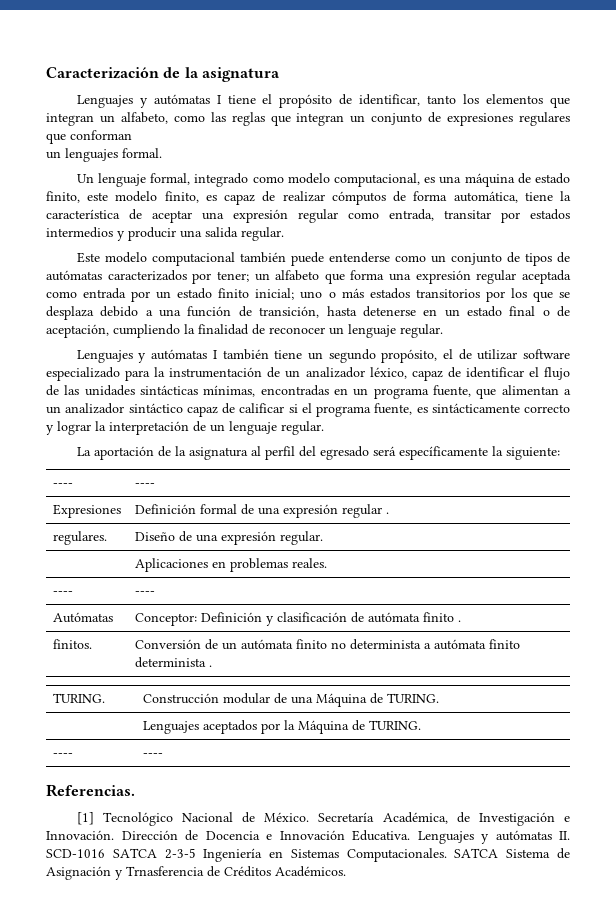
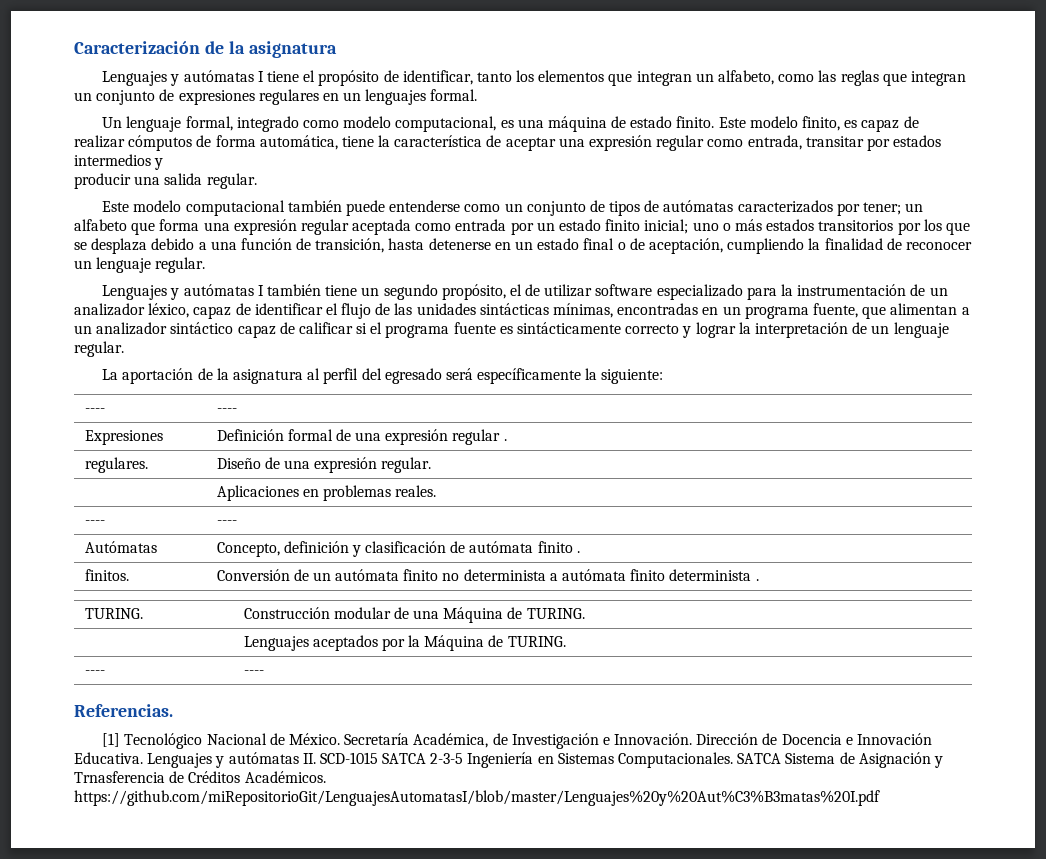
- Lenguajes y autómatas I tiene el propósito de identificar, tanto los elementos que integran un alfabeto, como las reglas que integran un conjunto de expresiones regulares que conforman
- un lenguajes formal.
+ Lenguajes y autómatas I tiene el propósito de identificar, tanto los elementos que integran un alfabeto, como las reglas que integran un conjunto de expresiones regulares en un lenguajes formal.
- Un lenguaje formal, integrado como modelo computacional, es una máquina de estado finito, este modelo finito, es capaz de realizar cómputos de forma automática, tiene la característica de aceptar una expresión regular como entrada, transitar por estados intermedios y producir una salida regular.
+ Un lenguaje formal, integrado como modelo computacional, es una máquina de estado finito. Este modelo finito, es capaz de realizar cómputos de forma automática, tiene la característica de aceptar una expresión regular como entrada, transitar por estados intermedios y
+ producir una salida regular.
- Lenguajes y autómatas I también tiene un segundo propósito, el de utilizar software especializado para la instrumentación de un analizador léxico, capaz de identificar el flujo de las unidades sintácticas mínimas, encontradas en un programa fuente, que alimentan a un analizador sintáctico capaz de calificar si el programa fuente, es sintácticamente correcto y lograr la interpretación de un lenguaje regular.
+ Lenguajes y autómatas I también tiene un segundo propósito, el de utilizar software especializado para la instrumentación de un analizador léxico, capaz de identificar el flujo de las unidades sintácticas mínimas, encontradas en un programa fuente, que alimentan a un analizador sintáctico capaz de calificar si el programa fuente es sintácticamente correcto y lograr la interpretación de un lenguaje regular.
- Autómatas | Conceptor: Definición y clasificación de autómata finito .
+ Autómatas | Concepto, definición y clasificación de autómata finito .
- Lenguajes y autómatas II. SCD-1016 SATCA 2-3-5 Ingeniería en Sistemas Computacionales.
+ Lenguajes y autómatas II. SCD-1015 SATCA 2-3-5 Ingeniería en Sistemas Computacionales.
- SATCA Sistema de Asignación y Trnasferencia de Créditos Académicos.
+ SATCA Sistema de Asignación y Trnasferencia de Créditos Académicos. https://github.com/miRepositorioGit/LenguajesAutomatasI/blob/master/Lenguajes%20y%20Aut%C3%B3matas%20I.pdf

